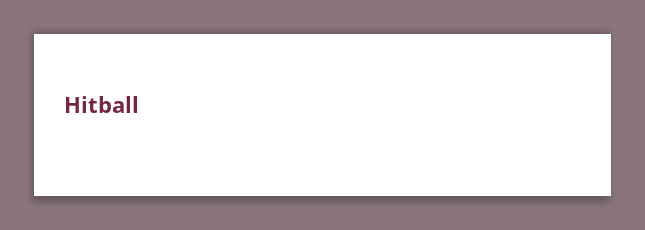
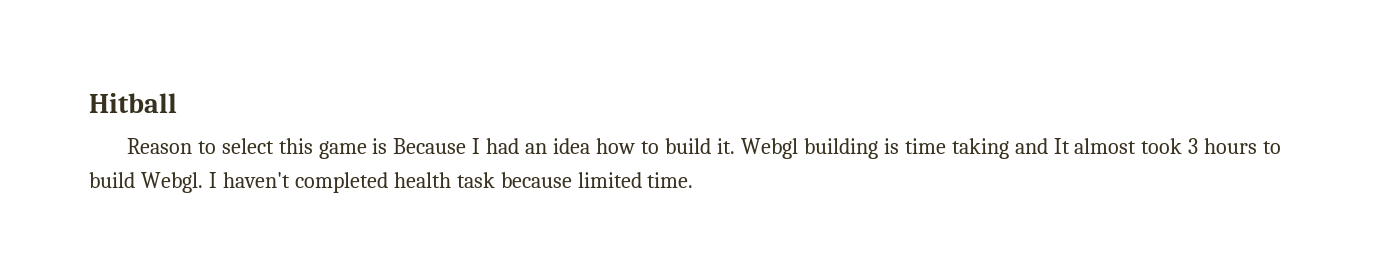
+ Reason to select this game is Because I had an idea how to build it. Webgl building is time taking and It almost took 3 hours to build Webgl. I haven't completed health task because limited time.

